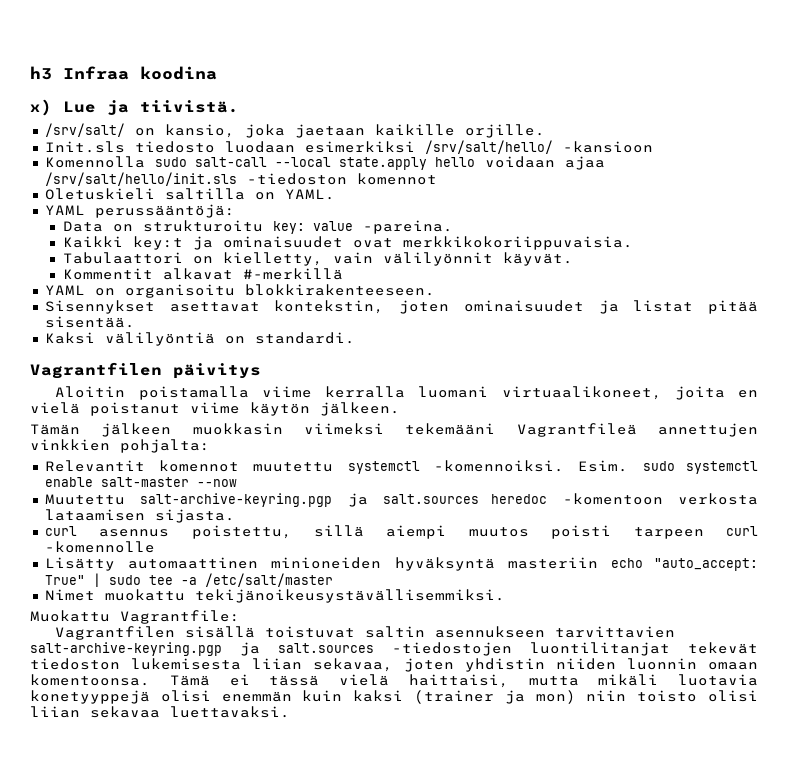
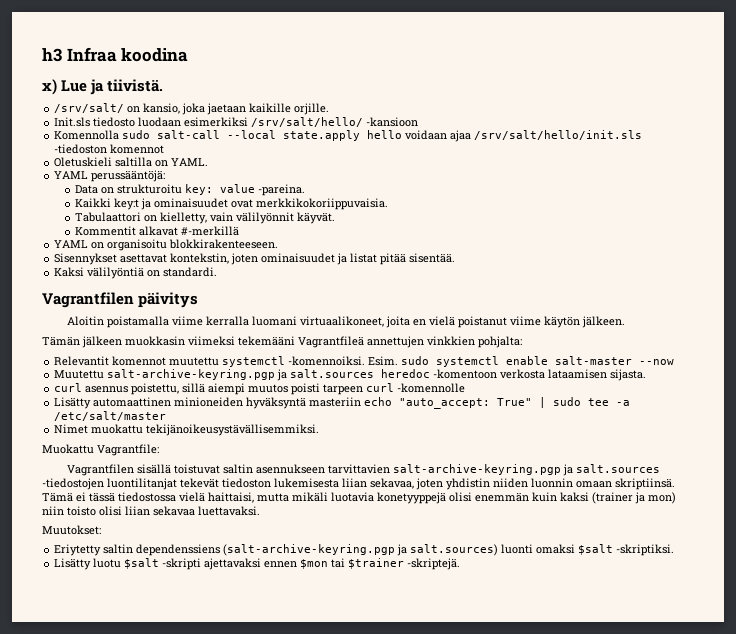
- Vagrantfilen sisällä toistuvat saltin asennukseen tarvittavien salt-archive-keyring.pgp ja salt.sources -tiedostojen luontilitanjat tekevät tiedoston lukemisesta liian sekavaa, joten yhdistin niiden luonnin omaan komentoonsa.
+ Vagrantfilen sisällä toistuvat saltin asennukseen tarvittavien salt-archive-keyring.pgp ja salt.sources -tiedostojen luontilitanjat tekevät tiedoston lukemisesta liian sekavaa, joten yhdistin niiden luonnin omaan skriptiinsä.
- Tämä ei tässä vielä haittaisi, mutta mikäli luotavia konetyyppejä olisi enemmän kuin kaksi (trainer ja mon) niin toisto olisi liian sekavaa luettavaksi.
+ Tämä ei tässä tiedostossa vielä haittaisi, mutta mikäli luotavia konetyyppejä olisi enemmän kuin kaksi (trainer ja mon) niin toisto olisi liian sekavaa luettavaksi.
+ Muutokset:
+ Eriytetty saltin dependenssiens (salt-archive-keyring.pgp ja salt.sources) luonti omaksi $salt -skriptiksi.
+ Lisätty luotu $salt -skripti ajettavaksi ennen $mon tai $trainer -skriptejä.

